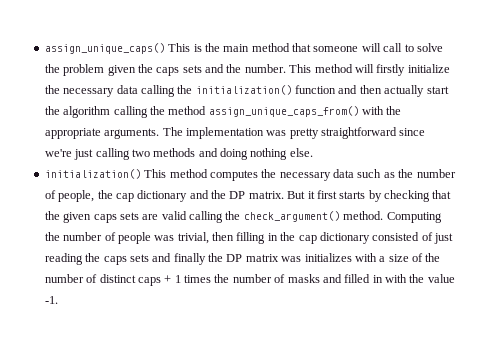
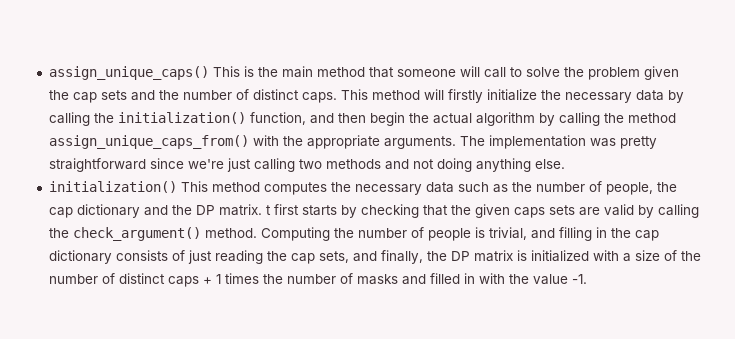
- assign_unique_caps() This is the main method that someone will call to solve the problem given the caps sets and the number.
+ assign_unique_caps() This is the main method that someone will call to solve the problem given the cap sets and the number of distinct caps.
- This method will firstly initialize the necessary data calling the initialization() function and then actually start the algorithm calling the method assign_unique_caps_from() with the appropriate arguments.
+ This method will firstly initialize the necessary data by calling the initialization() function, and then begin the actual algorithm by calling the method assign_unique_caps_from() with the appropriate arguments.
- The implementation was pretty straightforward since we're just calling two methods and doing nothing else.
+ The implementation was pretty straightforward since we're just calling two methods and not doing anything else.
- initialization() This method computes the necessary data such as the number of people, the cap dictionary and the DP matrix. But it first starts by checking that the given caps sets are valid calling the check_argument() method.
+ initialization() This method computes the necessary data such as the number of people, the cap dictionary and the DP matrix. t first starts by checking that the given caps sets are valid by calling the check_argument() method.
- Computing the number of people was trivial, then filling in the cap dictionary consisted of just reading the caps sets and finally the DP matrix was initializes with a size of the number of distinct caps + 1 times the number of masks and filled in with the value -1.
+ Computing the number of people is trivial, and filling in the cap dictionary consists of just reading the cap sets, and finally, the DP matrix is initialized with a size of the number of distinct caps + 1 times the number of masks and filled in with the value -1.

